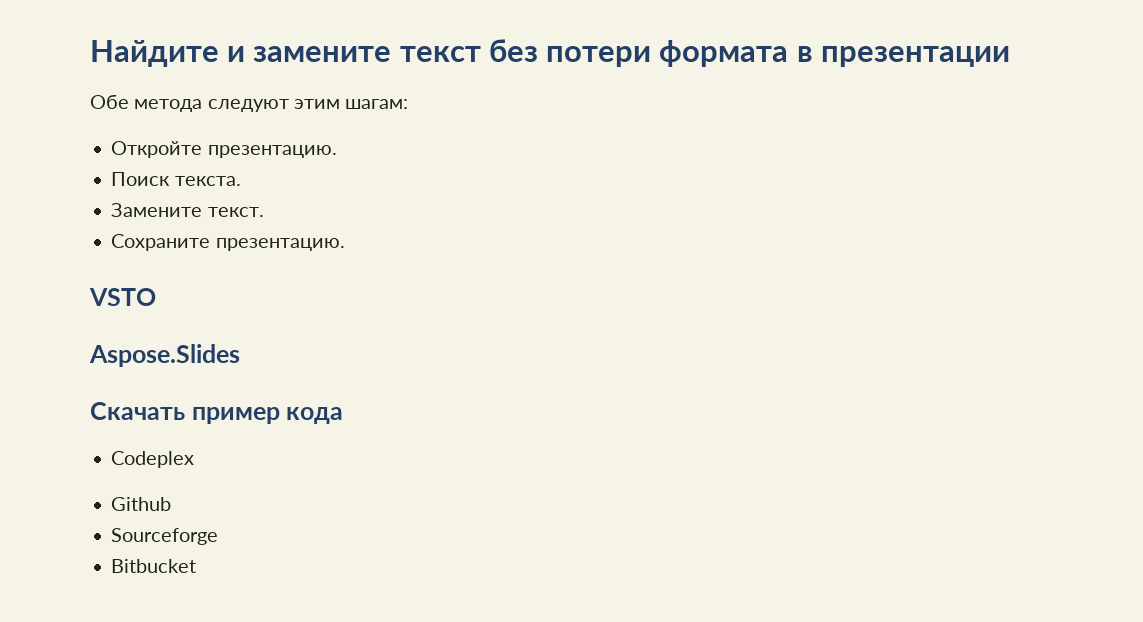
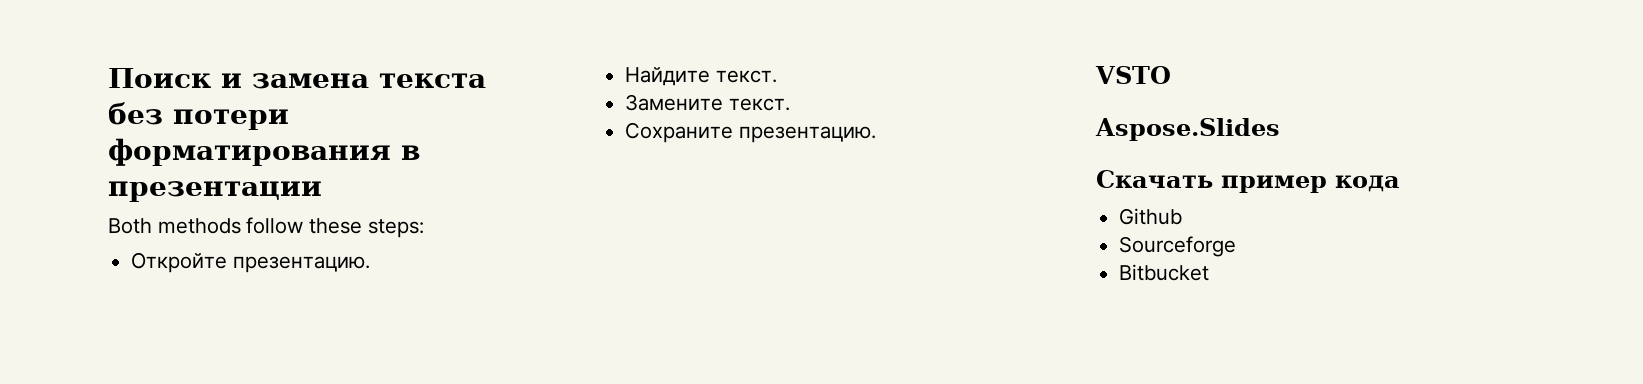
- Найдите и замените текст без потери формата в презентации
+ Поиск и замена текста без потери форматирования в презентации
- Обе метода следуют этим шагам:
+ Both methods follow these steps:
- Поиск текста.
+ Найдите текст.
- Codeplex

